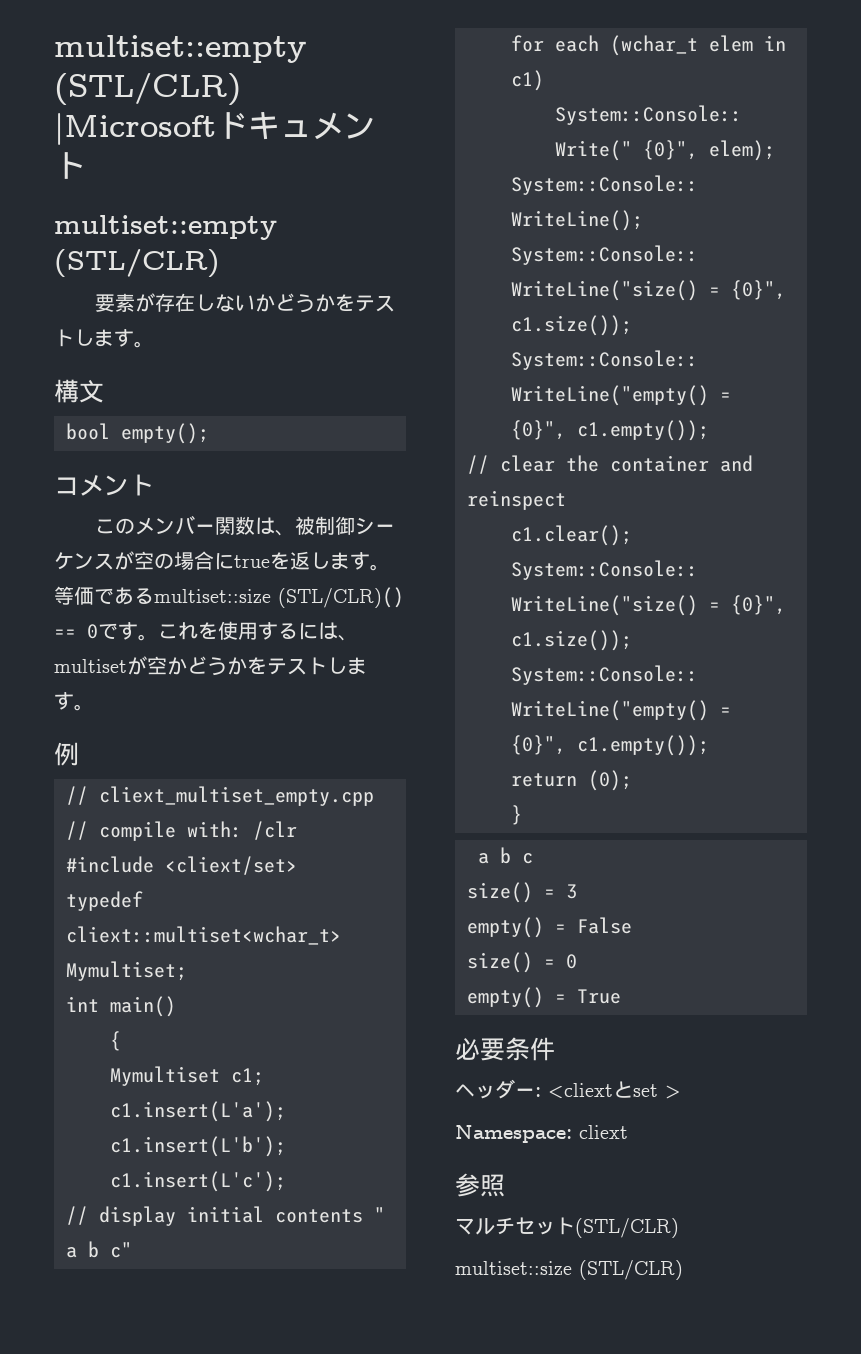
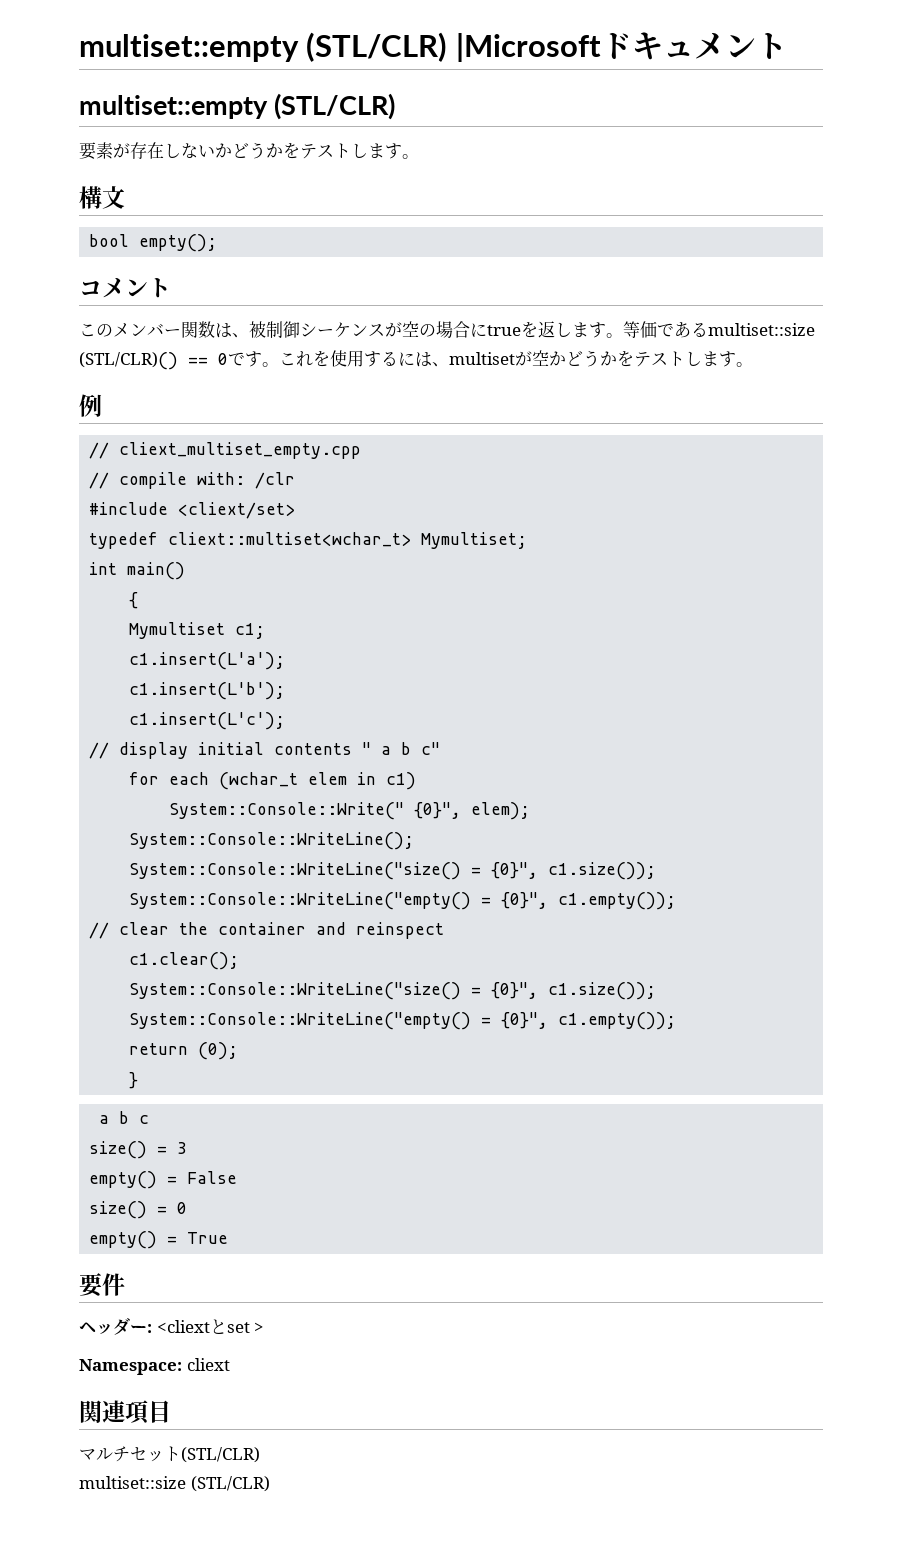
- 必要条件
+ 要件
- 参照
+ 関連項目

